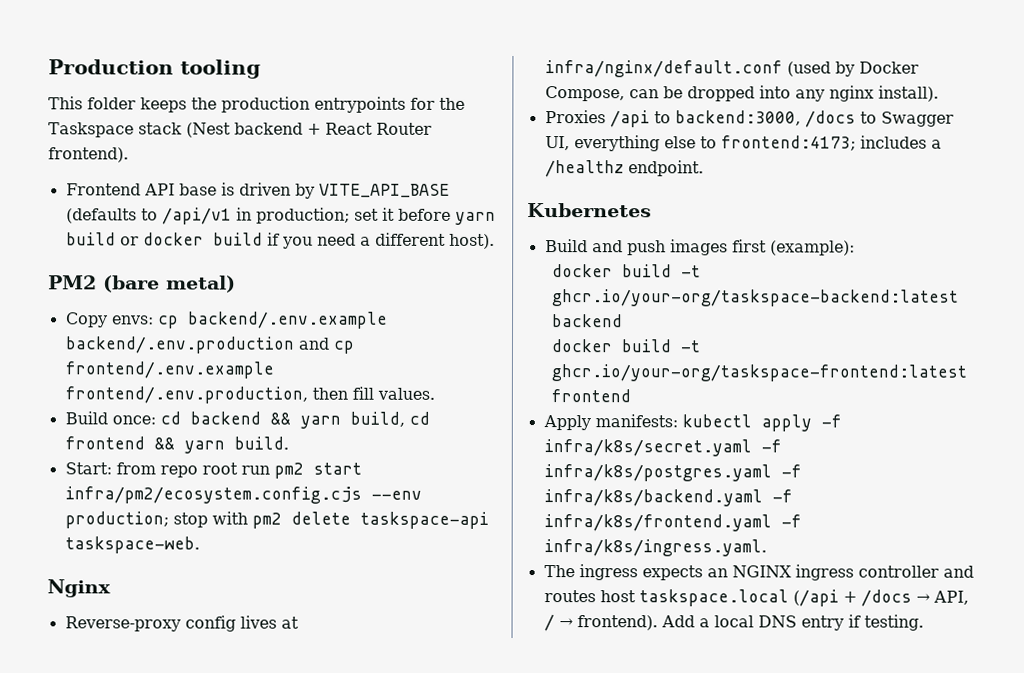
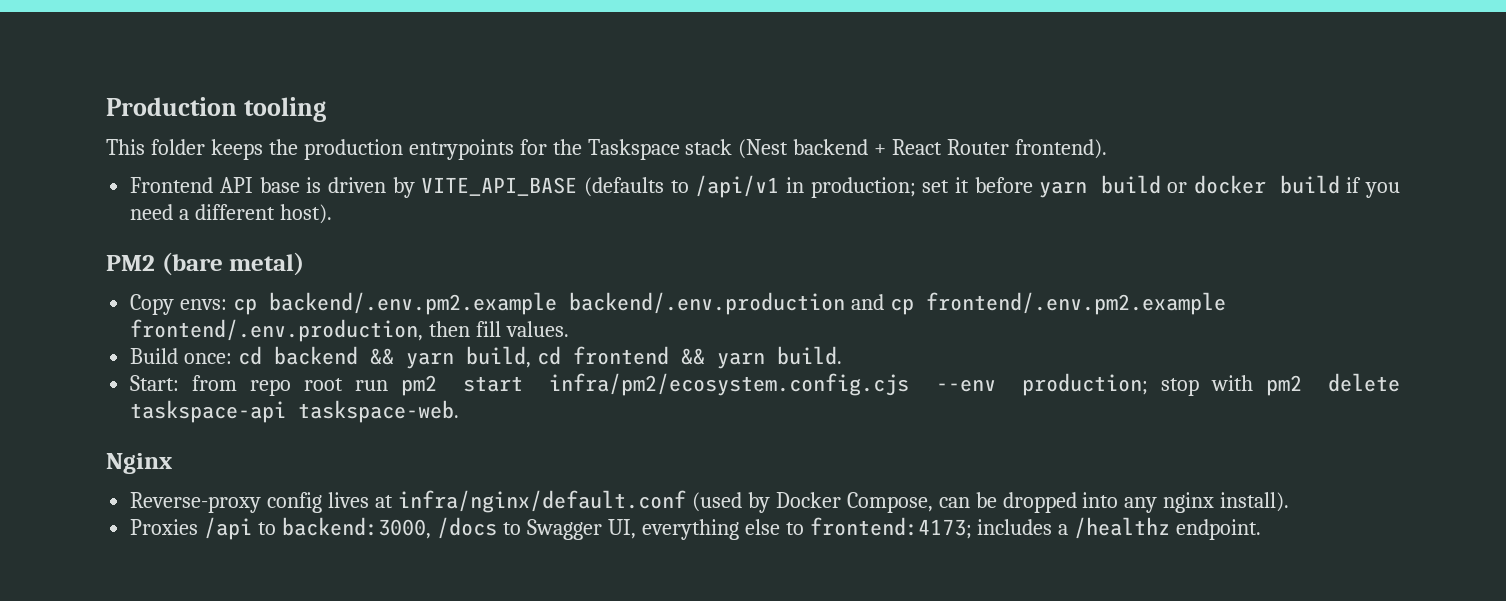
- Copy envs: cp backend/.env.example backend/.env.production and cp frontend/.env.example frontend/.env.production, then fill values.
+ Copy envs: cp backend/.env.pm2.example backend/.env.production and cp frontend/.env.pm2.example frontend/.env.production, then fill values.
- Kubernetes
- Build and push images first (example):
- docker build -t ghcr.io/your-org/taskspace-backend:latest backend
- docker build -t ghcr.io/your-org/taskspace-frontend:latest frontend
- Apply manifests: kubectl apply -f infra/k8s/secret.yaml -f infra/k8s/postgres.yaml -f infra/k8s/backend.yaml -f infra/k8s/frontend.yaml -f infra/k8s/ingress.yaml.
- The ingress expects an NGINX ingress controller and routes host taskspace.local (/api + /docs → API, / → frontend). Add a local DNS entry if testing.

